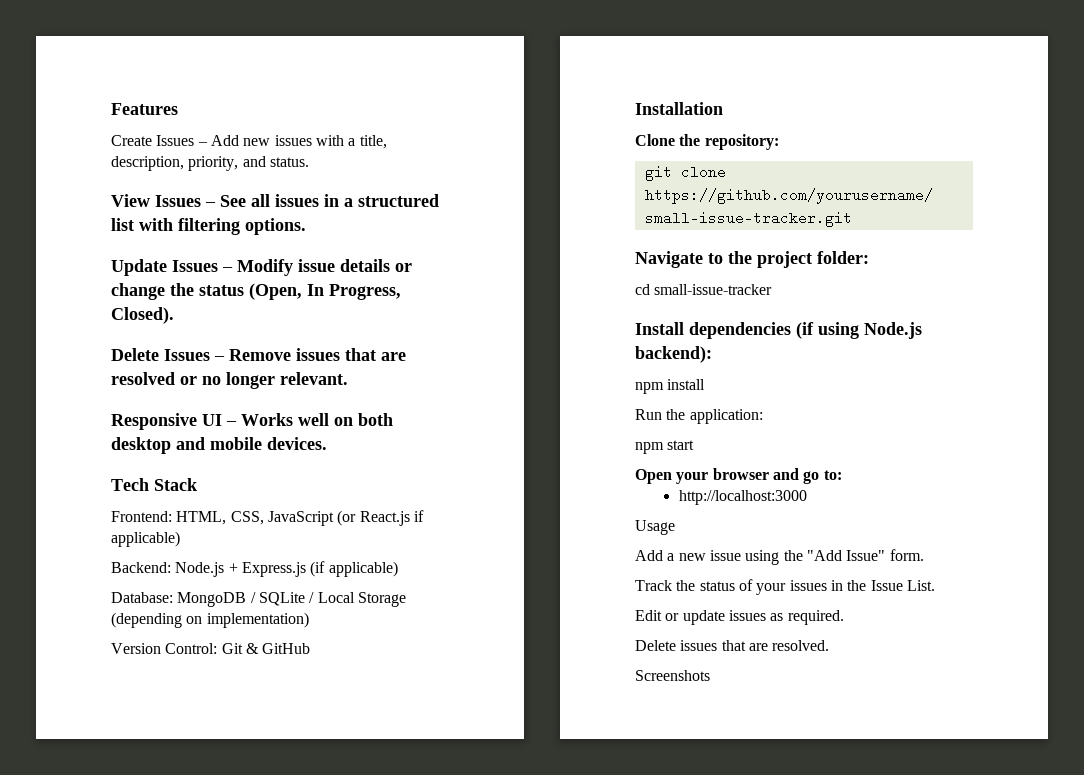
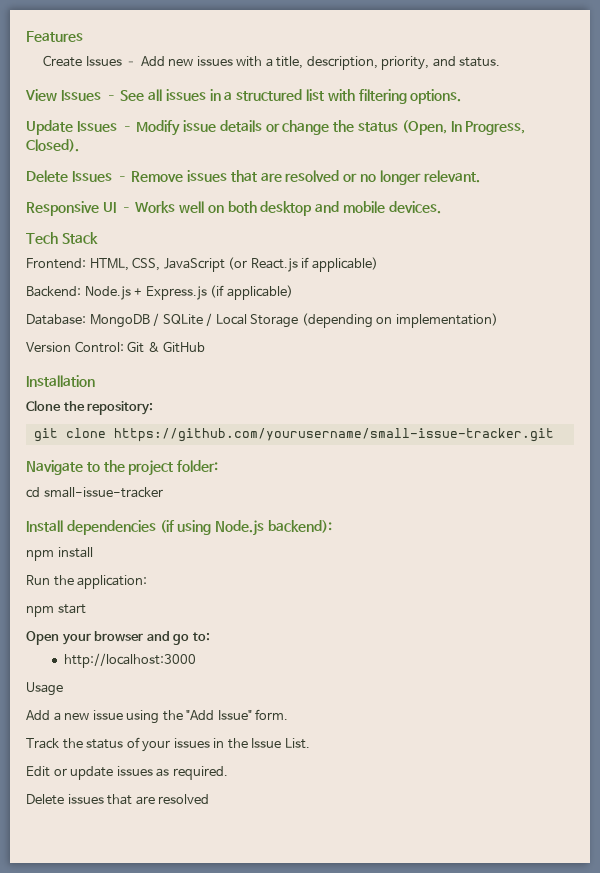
- Delete issues that are resolved.
- Screenshots
+ Delete issues that are resolved

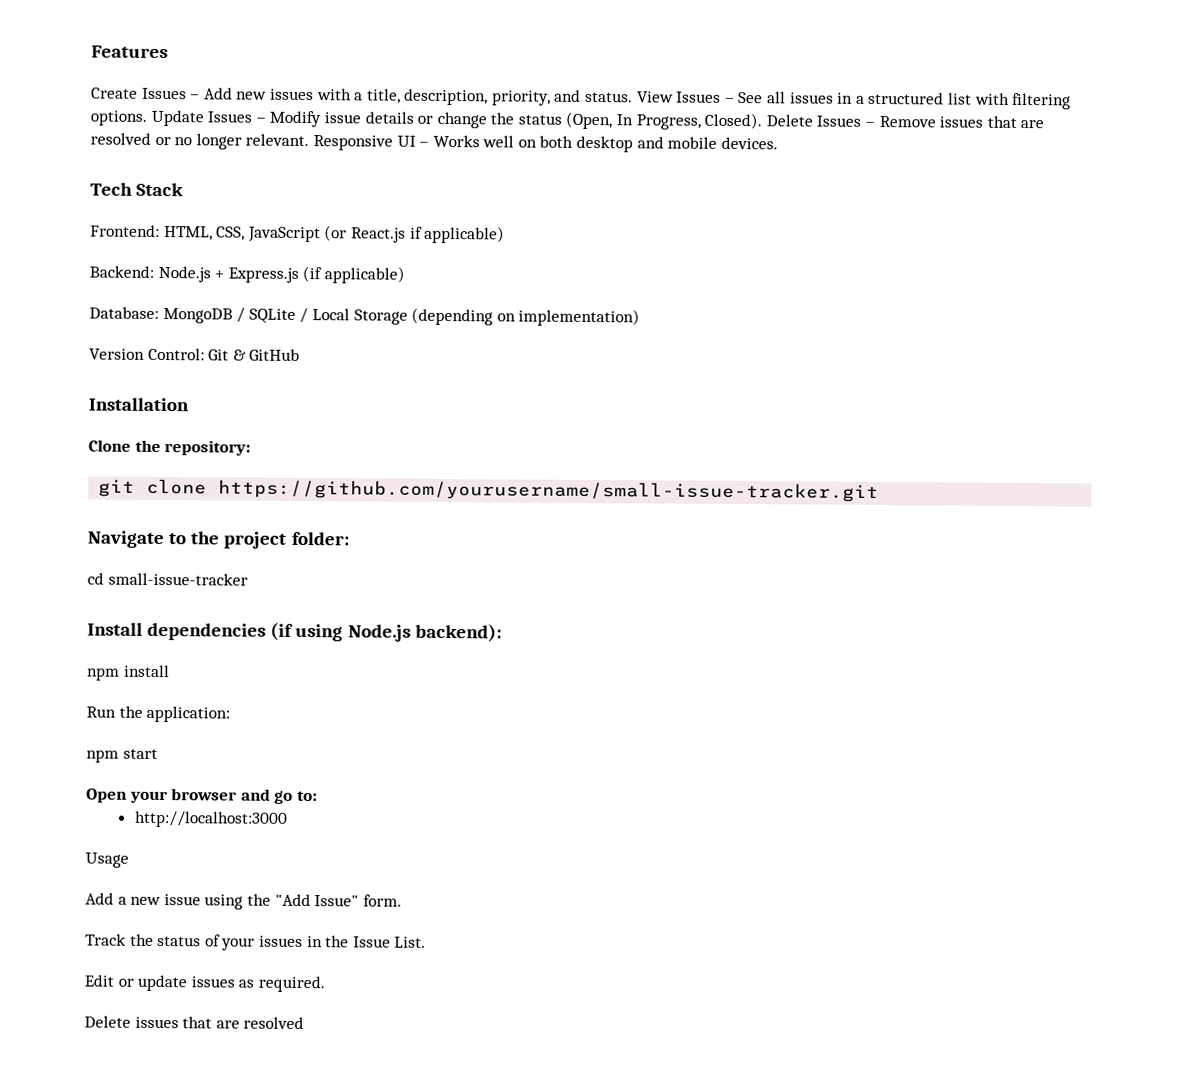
- Create Issues – Add new issues with a title, description, priority, and status.
- View Issues – See all issues in a structured list with filtering options.
- Update Issues – Modify issue details or change the status (Open, In Progress, Closed).
- Delete Issues – Remove issues that are resolved or no longer relevant.
- Responsive UI – Works well on both desktop and mobile devices.
+ Create Issues – Add new issues with a title, description, priority, and status. View Issues – See all issues in a structured list with filtering options. Update Issues – Modify issue details or change the status (Open, In Progress, Closed). Delete Issues – Remove issues that are resolved or no longer relevant. Responsive UI – Works well on both desktop and mobile devices.

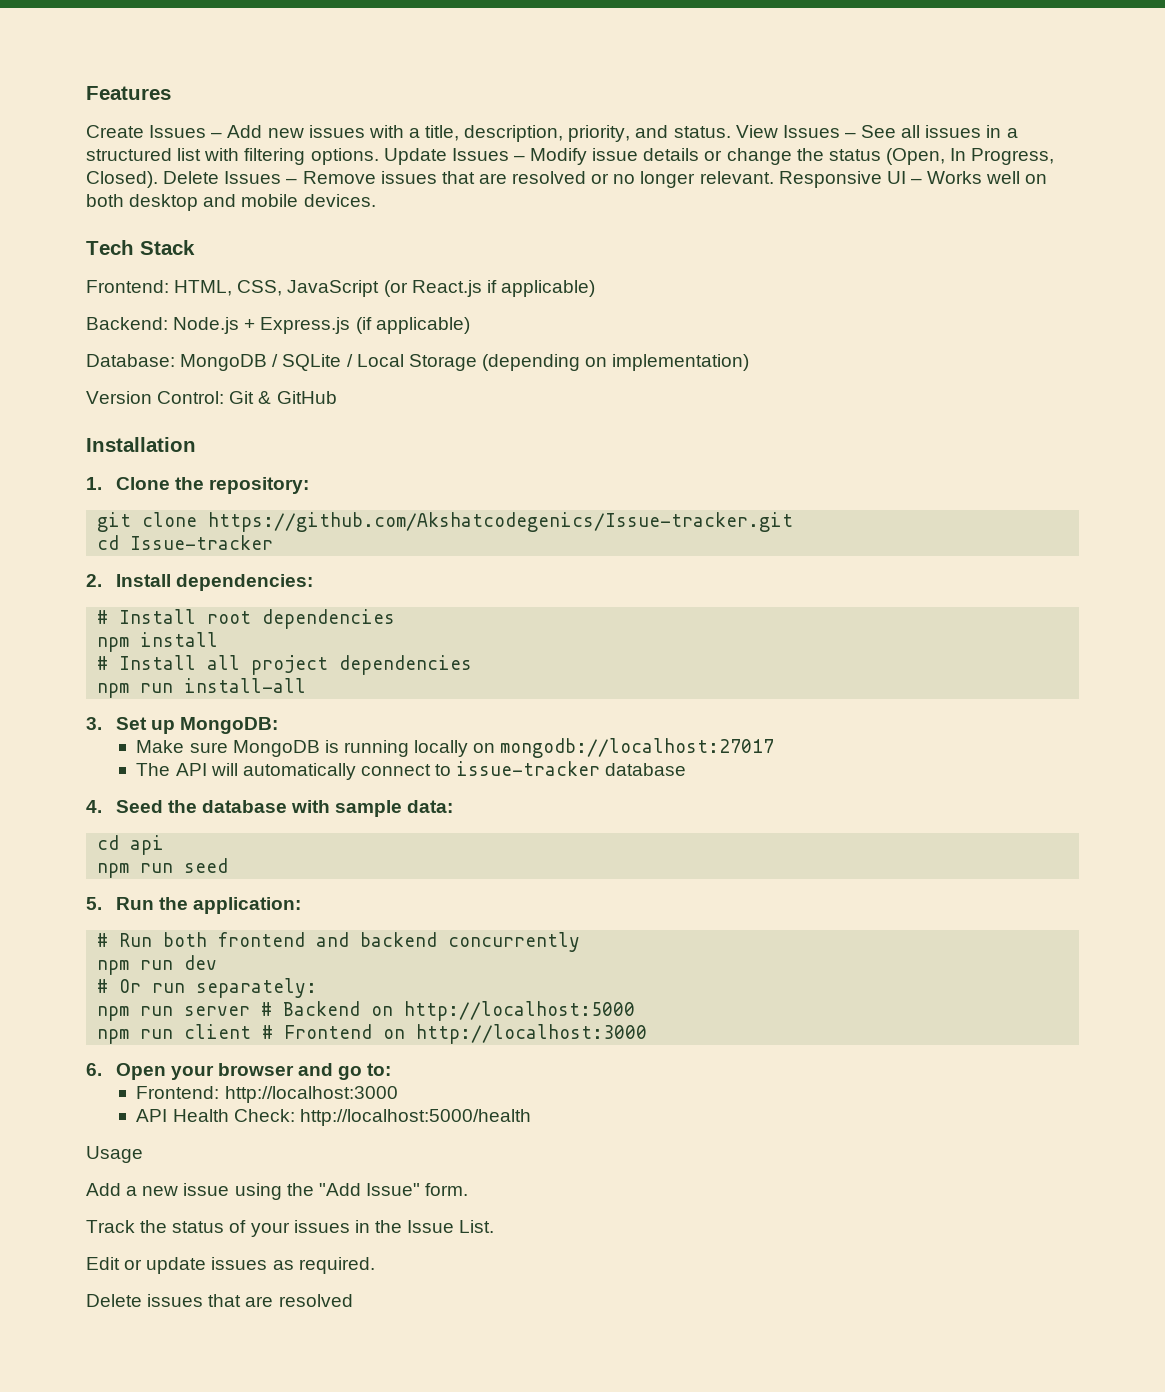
- Clone the repository:
+ 1. Clone the repository:
- git clone https://github.com/yourusername/small-issue-tracker.git
- Navigate to the project folder:
- cd small-issue-tracker
- Install dependencies (if using Node.js backend):
+ git clone https://github.com/Akshatcodegenics/Issue-tracker.git
+ cd Issue-tracker
+ 2. Install dependencies:
+ # Install root dependencies
  npm install
- Run the application:
- npm start
- Open your browser and go to:
+ # Install all project dependencies
+ npm run install-all
+ 3. Set up MongoDB:
+ Make sure MongoDB is running locally on mongodb://localhost:27017
+ The API will automatically connect to issue-tracker database
+ 4. Seed the database with sample data:
+ cd api
+ npm run seed
+ 5. Run the application:
+ # Run both frontend and backend concurrently
+ npm run dev
+ # Or run separately:
+ npm run server # Backend on http://localhost:5000
+ npm run client # Frontend on http://localhost:3000
+ 6. Open your browser and go to:
- http://localhost:3000
+ Frontend: http://localhost:3000
+ API Health Check: http://localhost:5000/health

